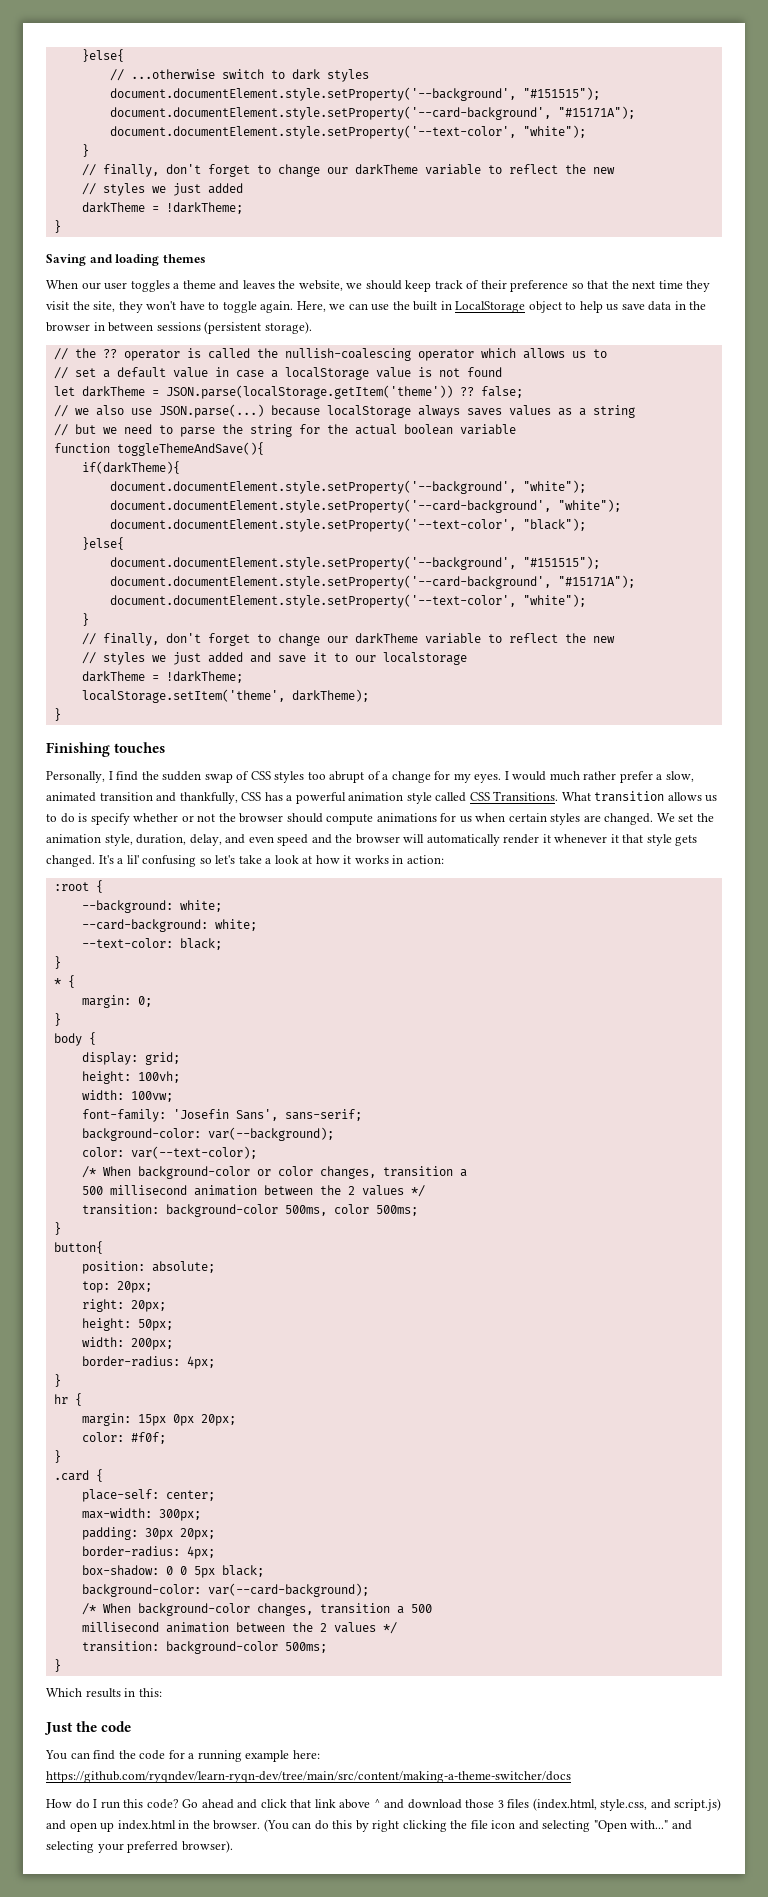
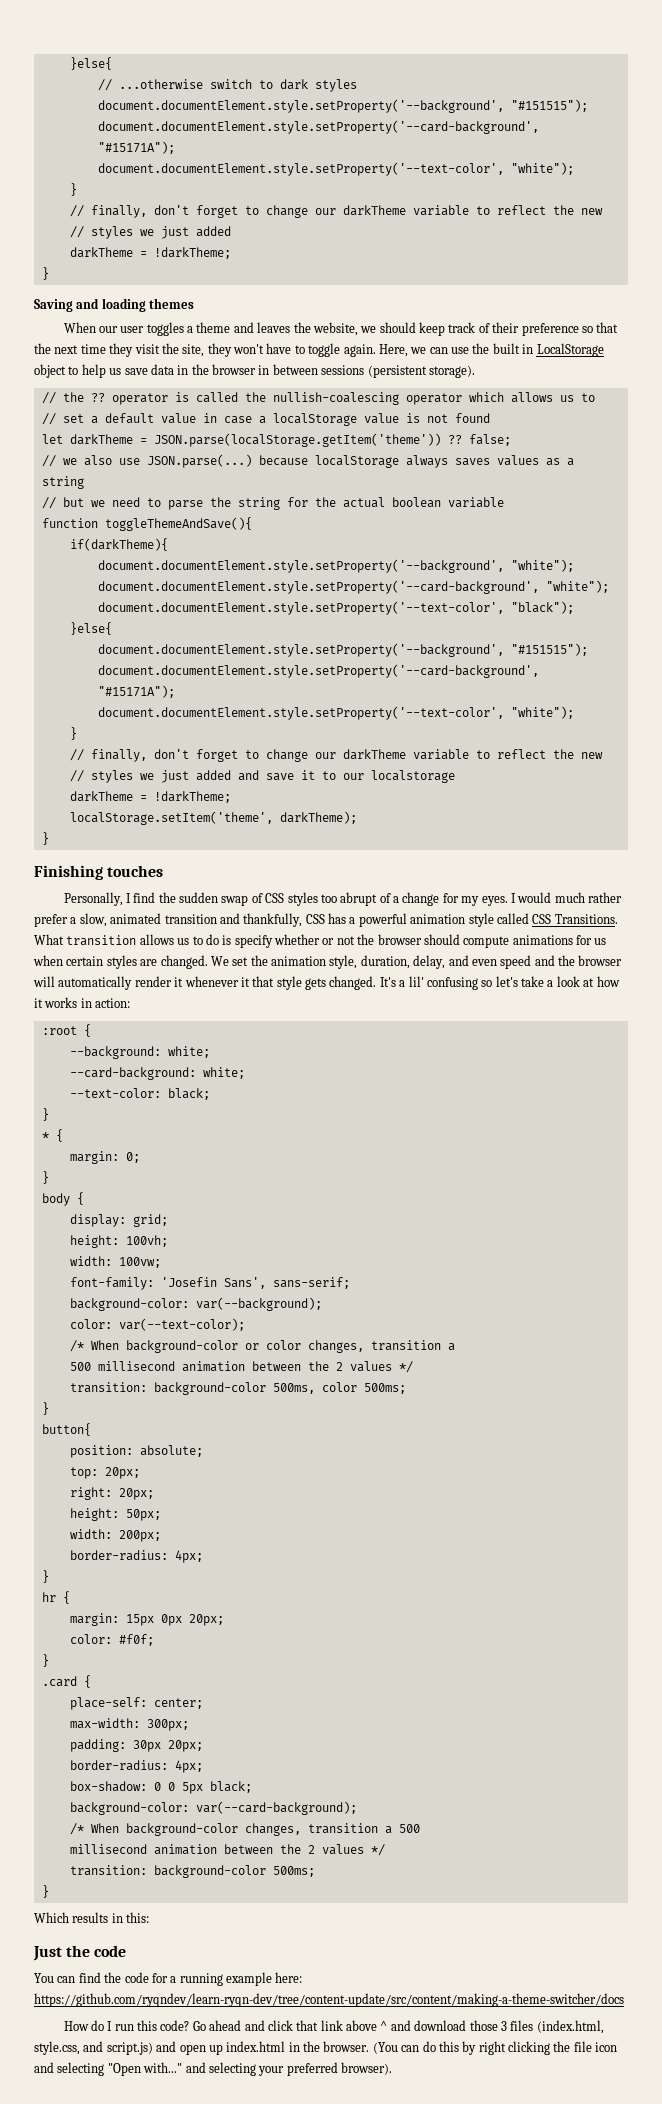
- You can find the code for a running example here: https://github.com/ryqndev/learn-ryqn-dev/tree/main/src/content/making-a-theme-switcher/docs
+ You can find the code for a running example here: https://github.com/ryqndev/learn-ryqn-dev/tree/content-update/src/content/making-a-theme-switcher/docs

